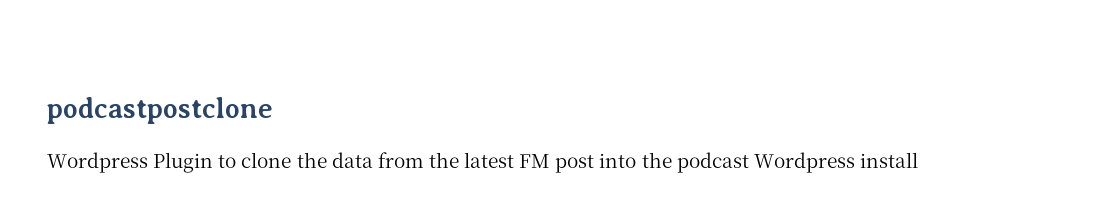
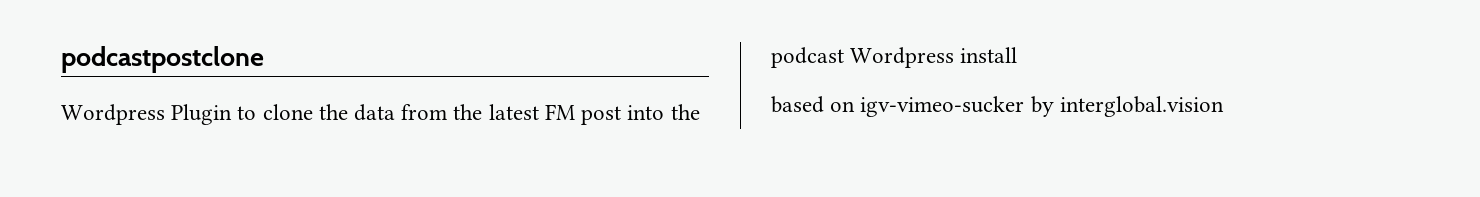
+ based on igv-vimeo-sucker by interglobal.vision

